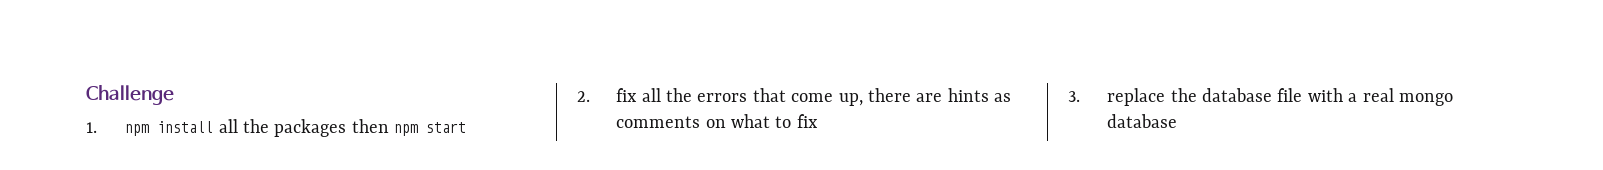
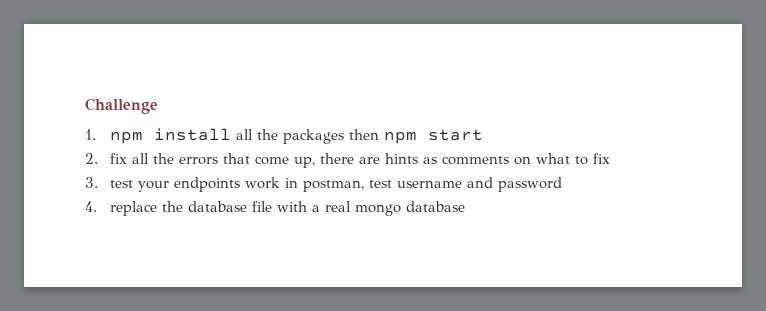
- 3. replace the database file with a real mongo database
+ 3. test your endpoints work in postman, test username and password
+ 4. replace the database file with a real mongo database

